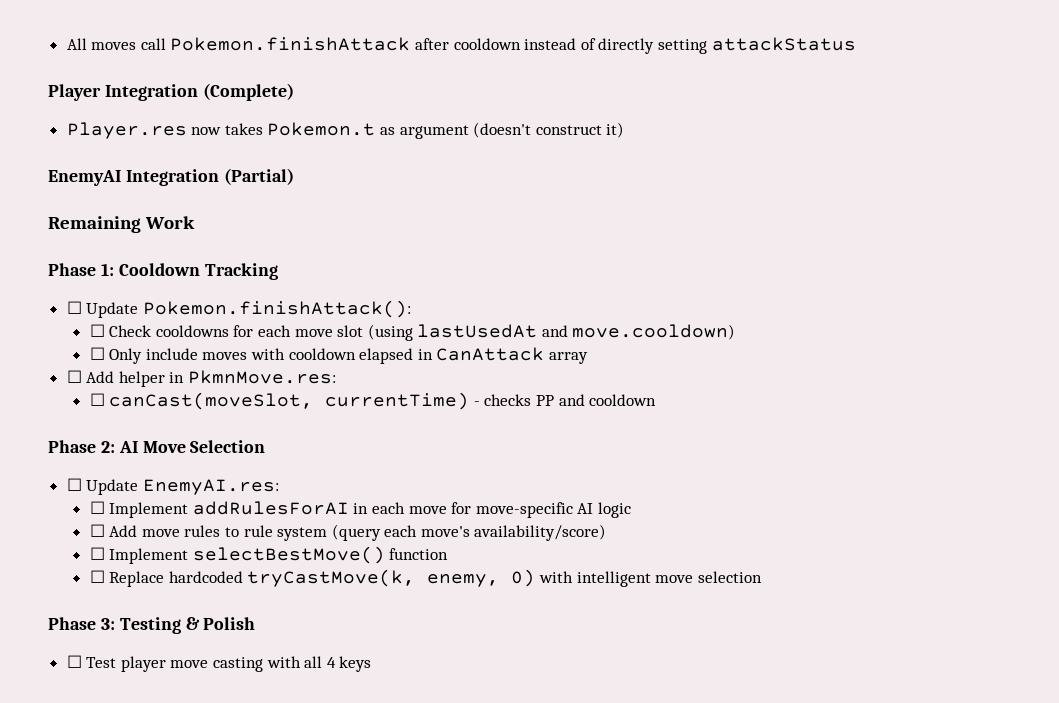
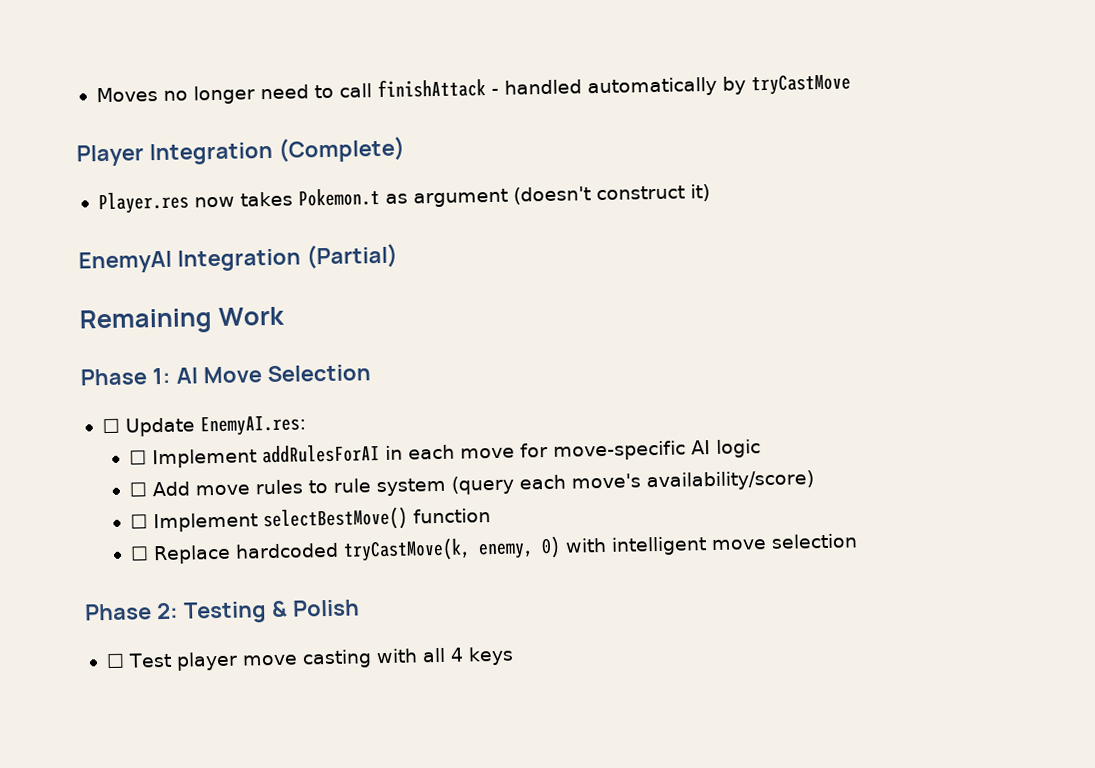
- All moves call Pokemon.finishAttack after cooldown instead of directly setting attackStatus
+ Moves no longer need to call finishAttack - handled automatically by tryCastMove
- Phase 1: Cooldown Tracking
- ☐ Update Pokemon.finishAttack():
- ☐ Check cooldowns for each move slot (using lastUsedAt and move.cooldown)
- ☐ Only include moves with cooldown elapsed in CanAttack array
- ☐ Add helper in PkmnMove.res:
- ☐ canCast(moveSlot, currentTime) - checks PP and cooldown
- Phase 2: AI Move Selection
+ Phase 1: AI Move Selection
- Phase 3: Testing & Polish
+ Phase 2: Testing & Polish

